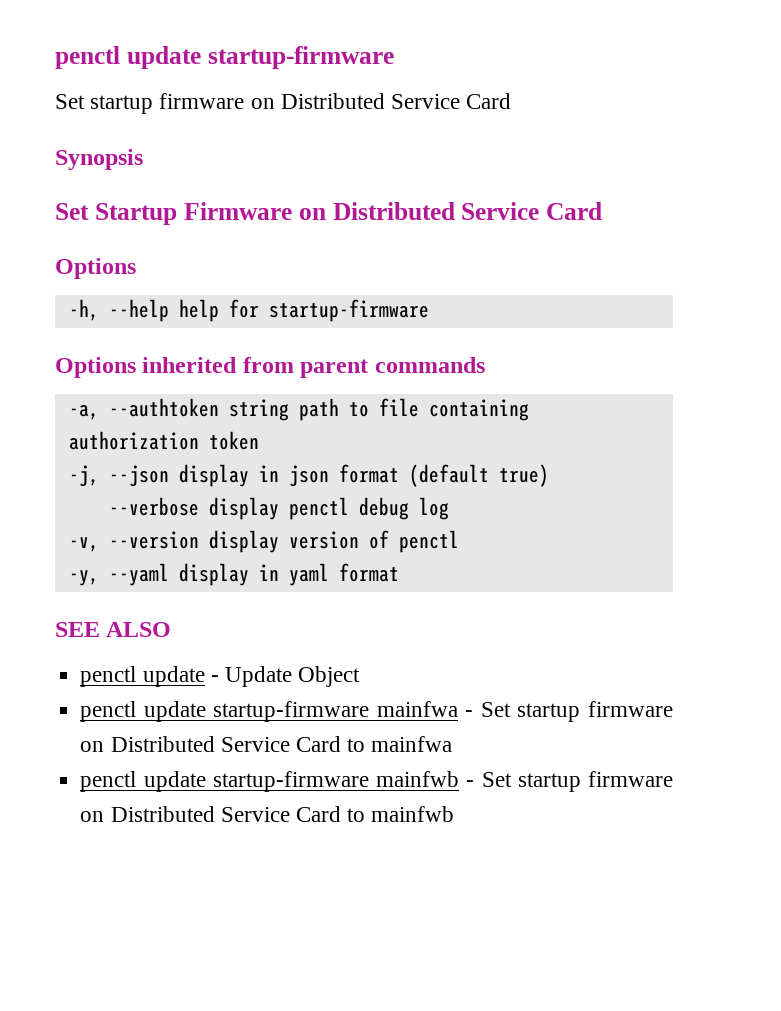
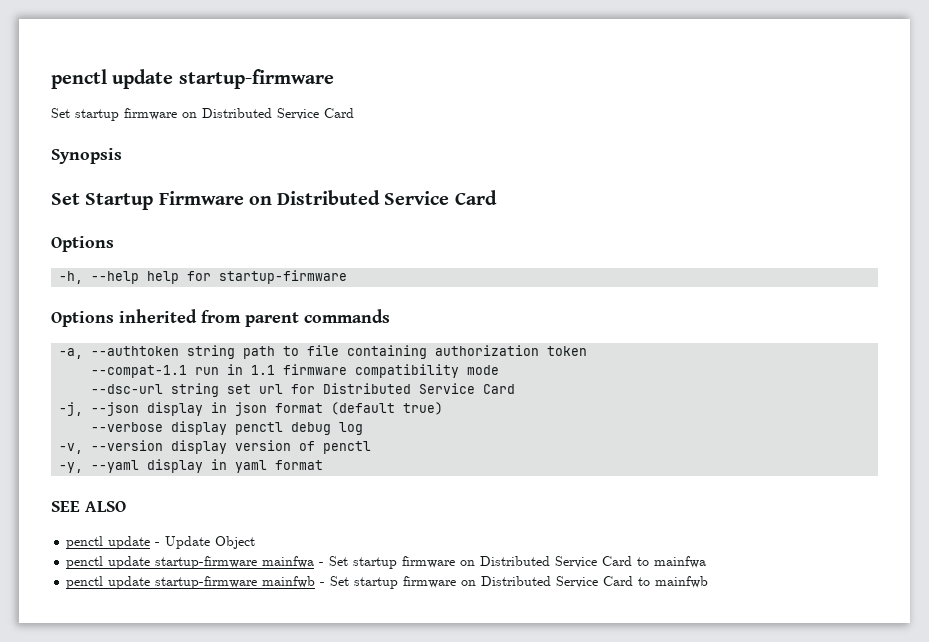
+ --compat-1.1 run in 1.1 firmware compatibility mode
+ --dsc-url string set url for Distributed Service Card

